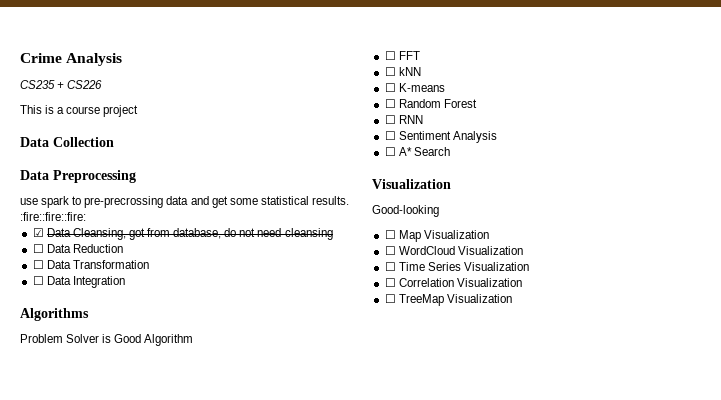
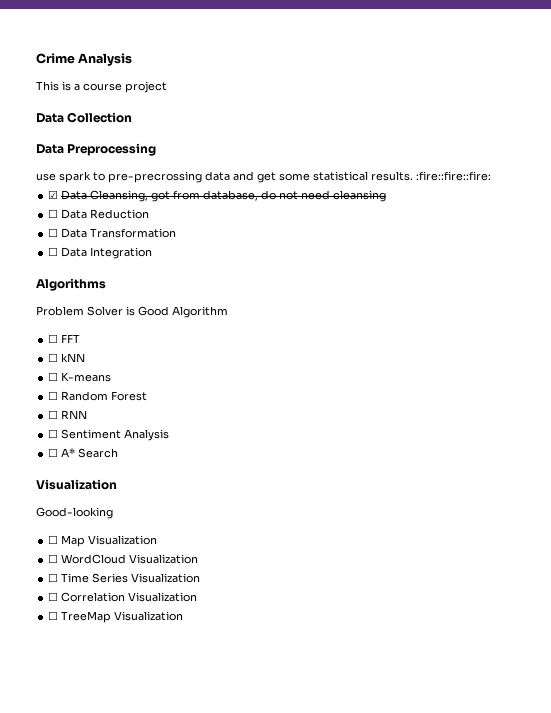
- CS235 + CS226

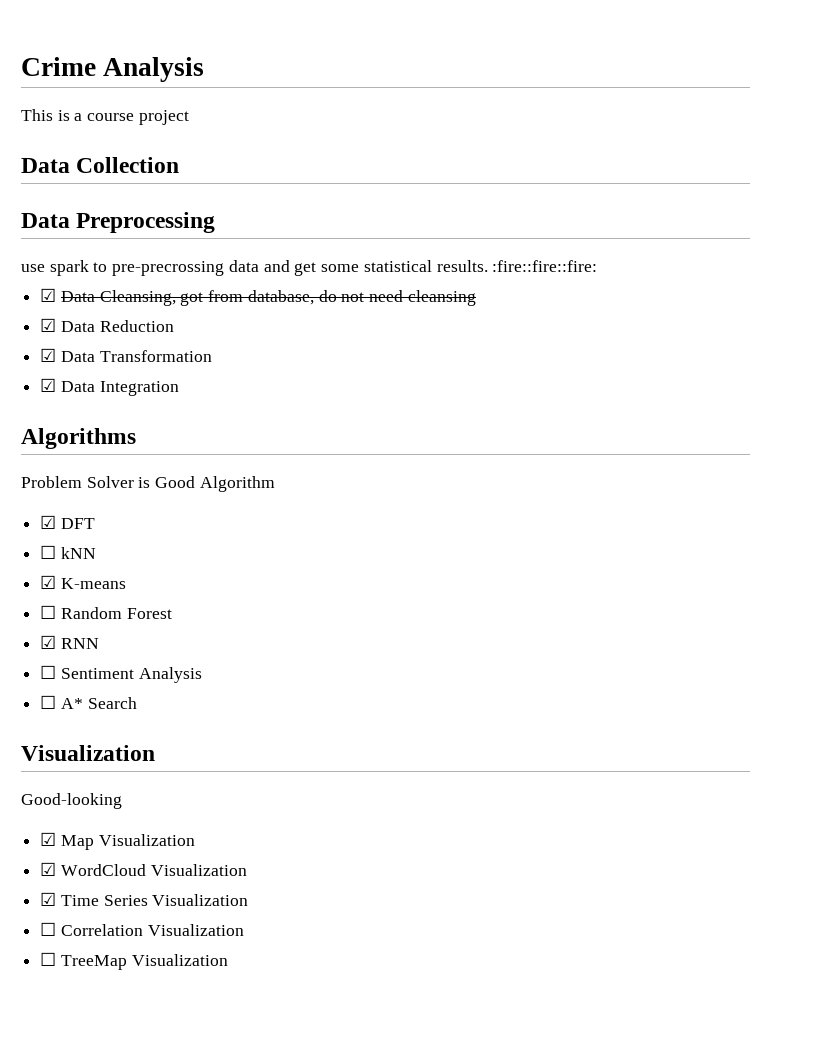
- ☐ Data Reduction
+ ☑ Data Reduction
- ☐ Data Transformation
+ ☑ Data Transformation
- ☐ Data Integration
+ ☑ Data Integration
- ☐ FFT
+ ☑ DFT
- ☐ K-means
+ ☑ K-means
- ☐ RNN
+ ☑ RNN
- ☐ Map Visualization
+ ☑ Map Visualization
- ☐ WordCloud Visualization
+ ☑ WordCloud Visualization
- ☐ Time Series Visualization
+ ☑ Time Series Visualization

